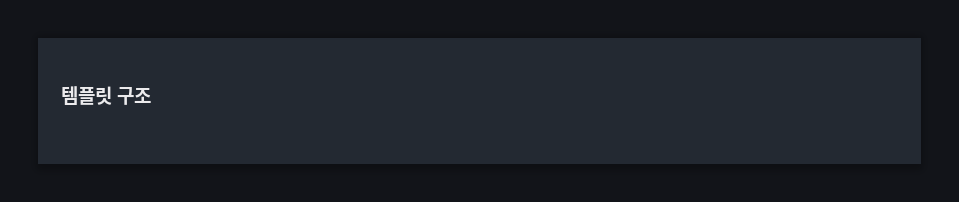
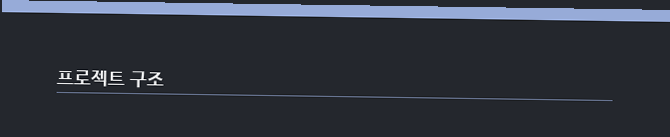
- 템플릿 구조
+ 프로젝트 구조

